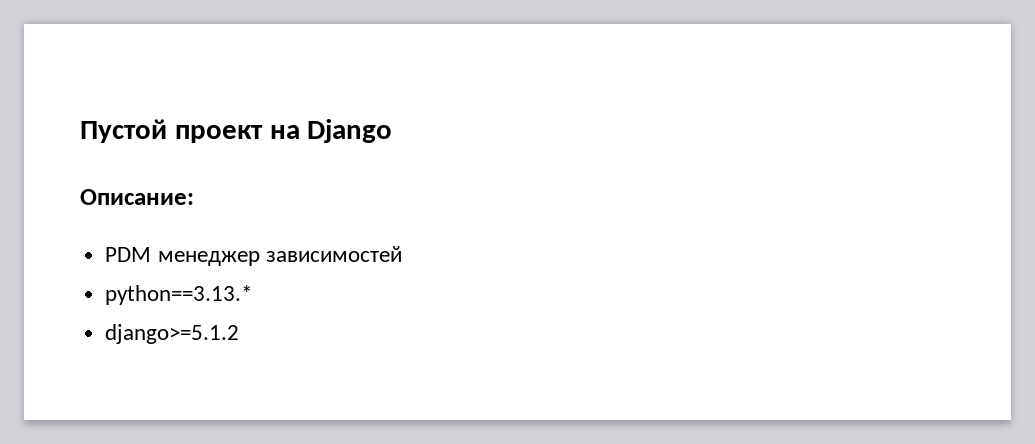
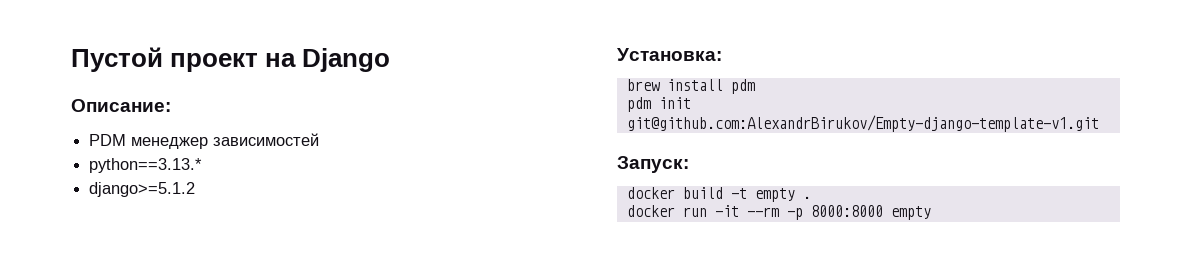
+ Установка:
+ brew install pdm
+ pdm init git@github.com:AlexandrBirukov/Empty-django-template-v1.git
+ Запуск:
+ docker build -t empty .
+ docker run -it --rm -p 8000:8000 empty

